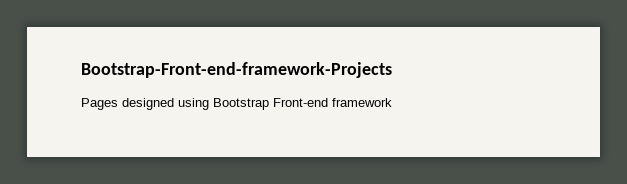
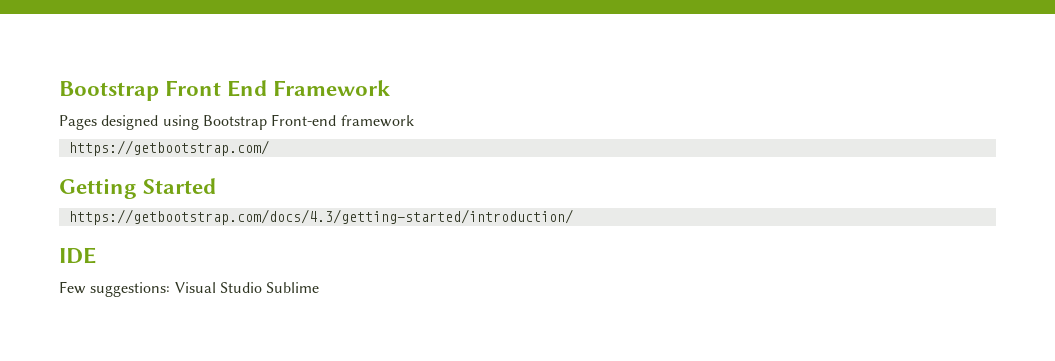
- Bootstrap-Front-end-framework-Projects
+ Bootstrap Front End Framework
+ https://getbootstrap.com/
+ Getting Started
+ https://getbootstrap.com/docs/4.3/getting-started/introduction/
+ IDE
+ Few suggestions: Visual Studio Sublime

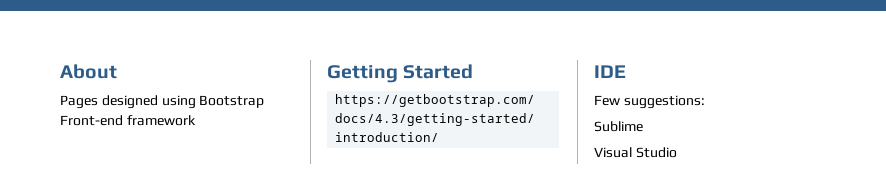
- Bootstrap Front End Framework
+ About
- https://getbootstrap.com/
- Few suggestions: Visual Studio Sublime
+ Few suggestions:
+ Sublime
+ Visual Studio

